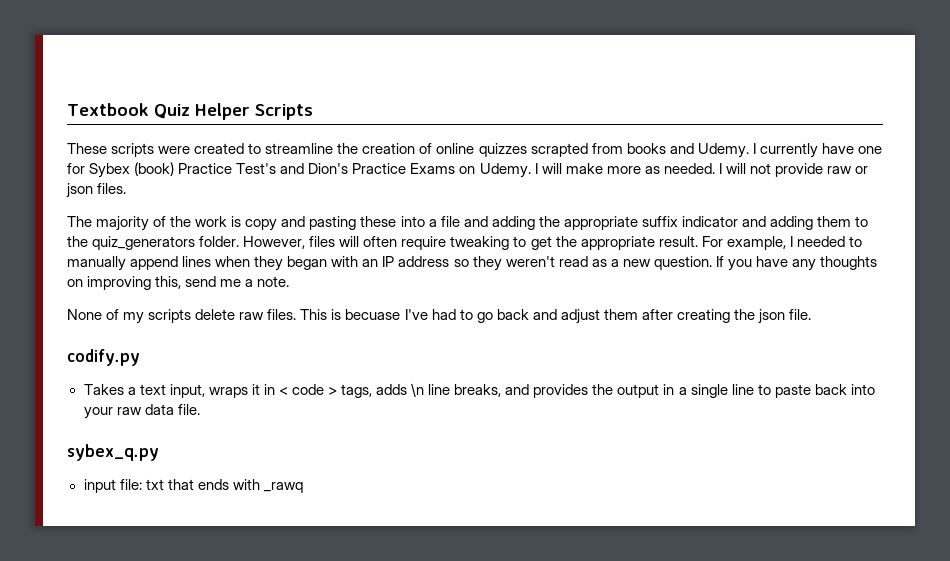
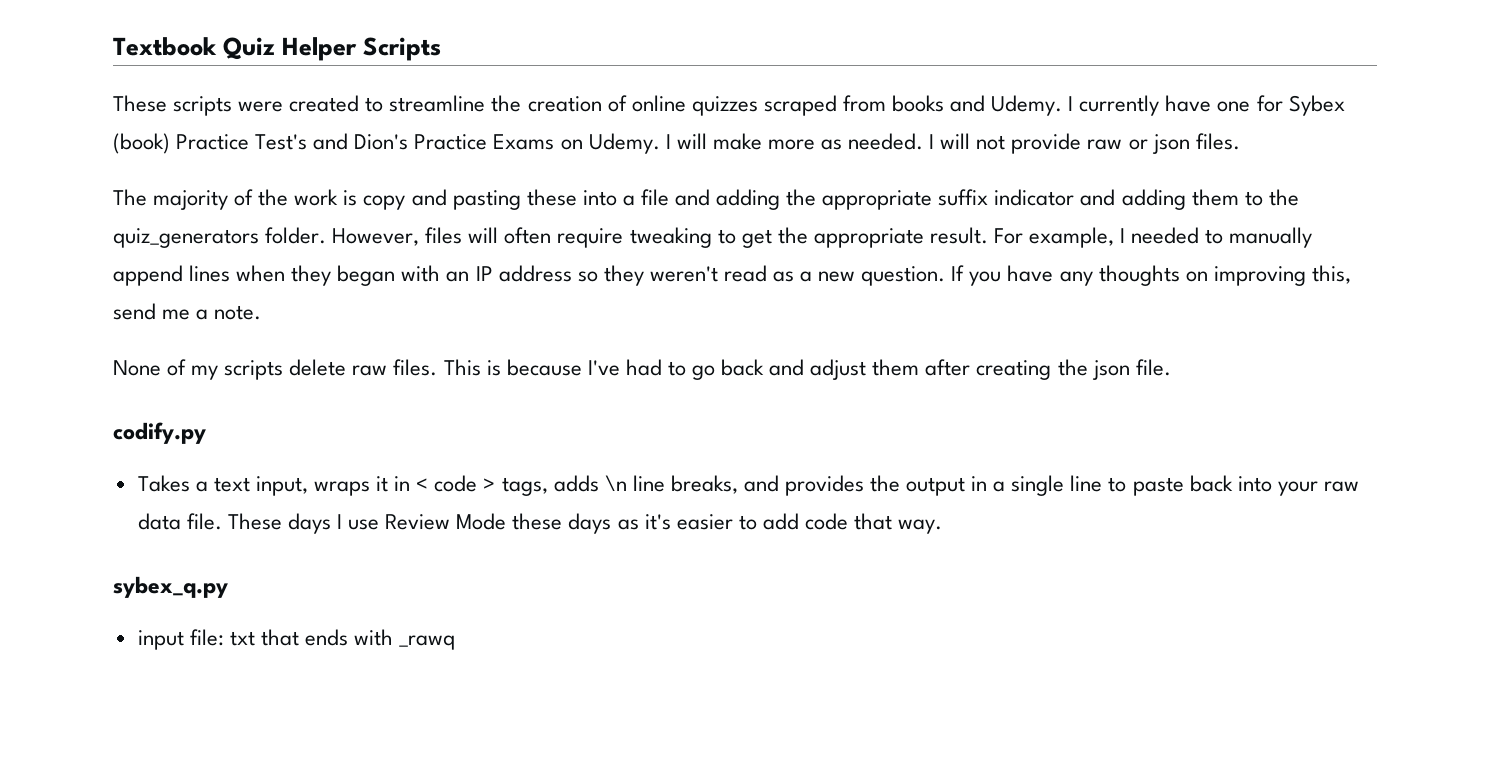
- These scripts were created to streamline the creation of online quizzes scrapted from books and Udemy.
+ These scripts were created to streamline the creation of online quizzes scraped from books and Udemy.
- This is becuase I've had to go back and adjust them after creating the json file.
+ This is because I've had to go back and adjust them after creating the json file.
+ These days I use Review Mode these days as it's easier to add code that way.

